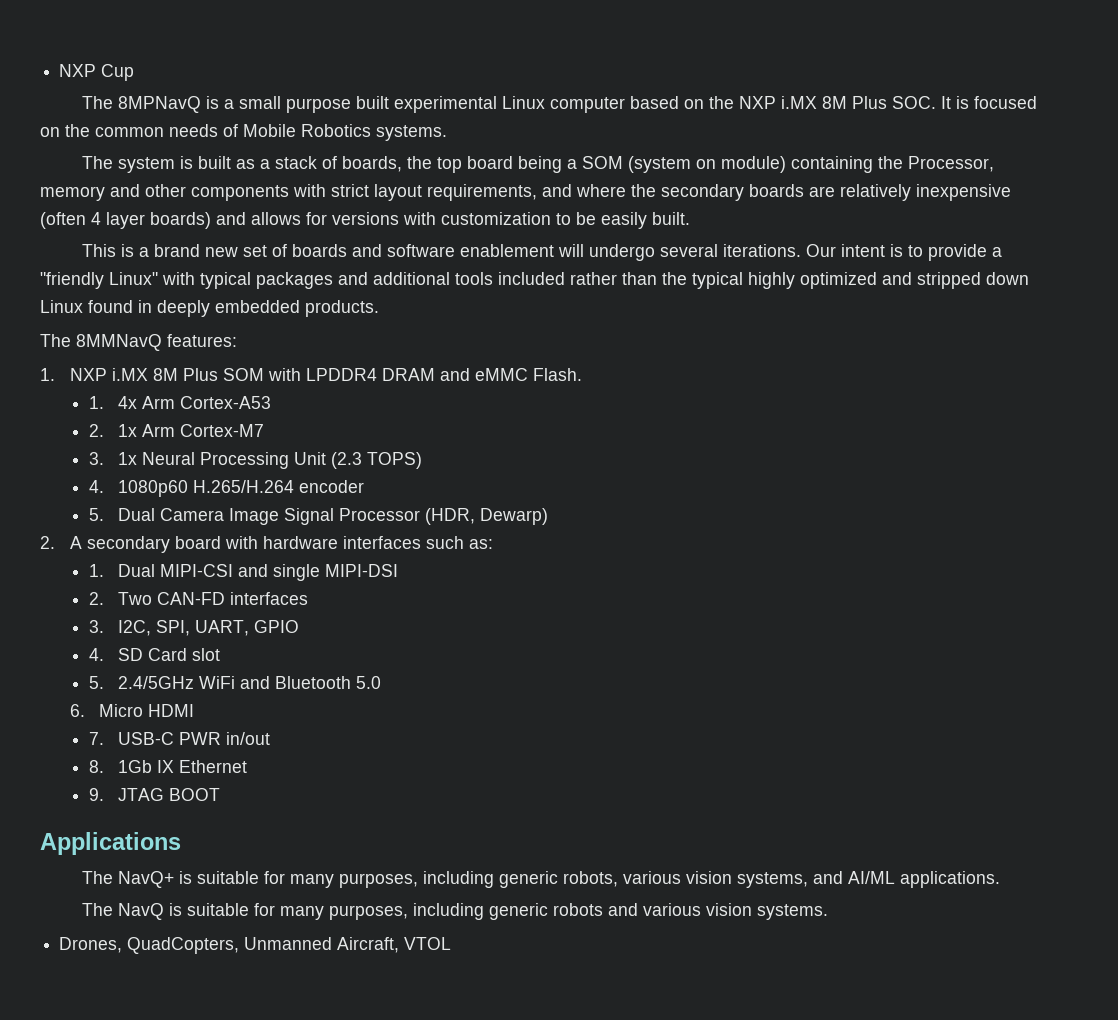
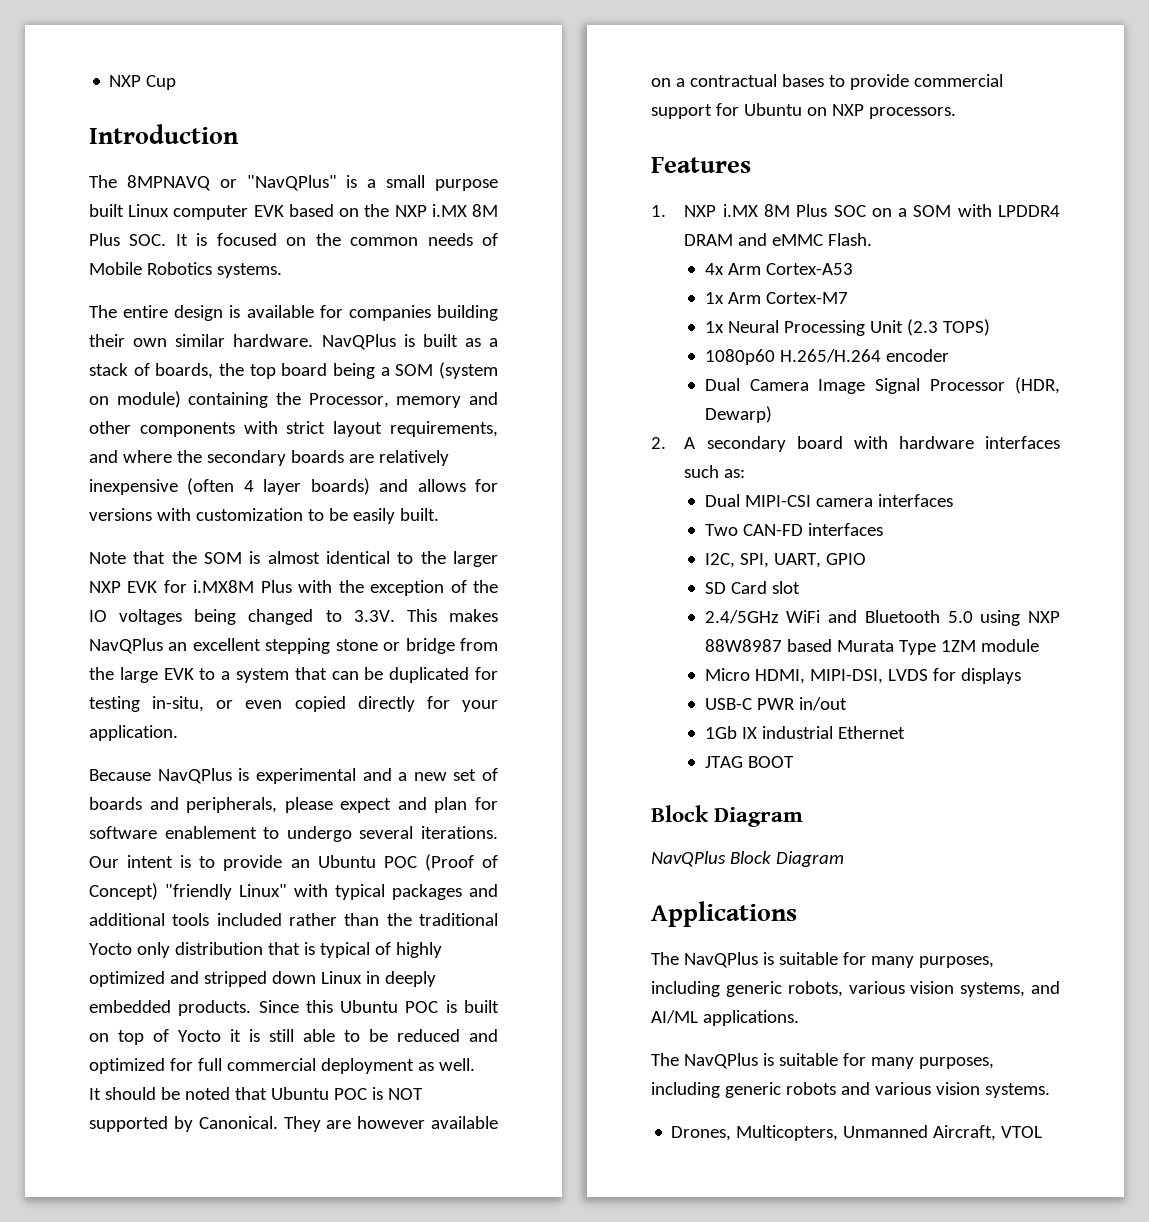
- The 8MPNavQ is a small purpose built experimental Linux computer based on the NXP i.MX 8M Plus SOC. It is focused on the common needs of Mobile Robotics systems.
+ Introduction
+ The 8MPNAVQ or "NavQPlus" is a small purpose built Linux computer EVK based on the NXP i.MX 8M Plus SOC. It is focused on the common needs of Mobile Robotics systems.
- The system is built as a stack of boards, the top board being a SOM (system on module) containing the Processor, memory and other components with strict layout requirements, and where the secondary boards are relatively inexpensive (often 4 layer boards) and allows for versions with customization to be easily built.
+ The entire design is available for companies building their own similar hardware. NavQPlus is built as a stack of boards, the top board being a SOM (system on module) containing the Processor, memory and other components with strict layout requirements, and where the secondary boards are relatively inexpensive (often 4 layer boards) and allows for versions with customization to be easily built.
- This is a brand new set of boards and software enablement will undergo several iterations.
+ Note that the SOM is almost identical to the larger NXP EVK for i.MX8M Plus with the exception of the IO voltages being changed to 3.3V. This makes NavQPlus an excellent stepping stone or bridge from the large EVK to a system that can be duplicated for testing in-situ, or even copied directly for your application.
+ Because NavQPlus is experimental and a new set of boards and peripherals, please expect and plan for software enablement to undergo several iterations.
- Our intent is to provide a "friendly Linux" with typical packages and additional tools included rather than the typical highly optimized and stripped down Linux found in deeply embedded products.
- The 8MMNavQ features:
+ Our intent is to provide an Ubuntu POC (Proof of Concept) "friendly Linux" with typical packages and additional tools included rather than the traditional Yocto only distribution that is typical of highly optimized and stripped down Linux in deeply embedded products. Since this Ubuntu POC is built on top of Yocto it is still able to be reduced and optimized for full commercial deployment as well.
+ It should be noted that Ubuntu POC is NOT supported by Canonical. They are however available on a contractual bases to provide commercial support for Ubuntu on NXP processors.
+ Features
- 1. NXP i.MX 8M Plus SOM with LPDDR4 DRAM and eMMC Flash.
+ 1. NXP i.MX 8M Plus SOC on a SOM with LPDDR4 DRAM and eMMC Flash.
- 1. 4x Arm Cortex-A53
+ 4x Arm Cortex-A53
- 2. 1x Arm Cortex-M7
+ 1x Arm Cortex-M7
- 3. 1x Neural Processing Unit (2.3 TOPS)
+ 1x Neural Processing Unit (2.3 TOPS)
- 4. 1080p60 H.265/H.264 encoder
+ 1080p60 H.265/H.264 encoder
- 5. Dual Camera Image Signal Processor (HDR, Dewarp)
+ Dual Camera Image Signal Processor (HDR, Dewarp)
- 1. Dual MIPI-CSI and single MIPI-DSI
- 2. Two CAN-FD interfaces
+ Dual MIPI-CSI camera interfaces
+ Two CAN-FD interfaces
- 3. I2C, SPI, UART, GPIO
+ I2C, SPI, UART, GPIO
- 4. SD Card slot
+ SD Card slot
- 5. 2.4/5GHz WiFi and Bluetooth 5.0
- 6. Micro HDMI
- 7. USB-C PWR in/out
+ 2.4/5GHz WiFi and Bluetooth 5.0 using NXP 88W8987 based Murata Type 1ZM module
+ Micro HDMI, MIPI-DSI, LVDS for displays
+ USB-C PWR in/out
- 8. 1Gb IX Ethernet
+ 1Gb IX industrial Ethernet
- 9. JTAG BOOT
+ JTAG BOOT
+ Block Diagram
+ NavQPlus Block Diagram
- The NavQ+ is suitable for many purposes, including generic robots, various vision systems, and AI/ML applications.
+ The NavQPlus is suitable for many purposes, including generic robots, various vision systems, and AI/ML applications.
- The NavQ is suitable for many purposes, including generic robots and various vision systems.
+ The NavQPlus is suitable for many purposes, including generic robots and various vision systems.
- Drones, QuadCopters, Unmanned Aircraft, VTOL
+ Drones, Multicopters, Unmanned Aircraft, VTOL

